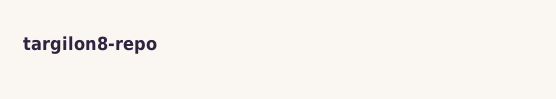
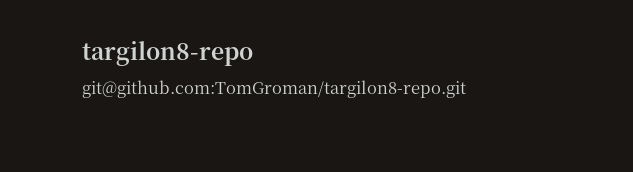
+ git@github.com:TomGroman/targilon8-repo.git

